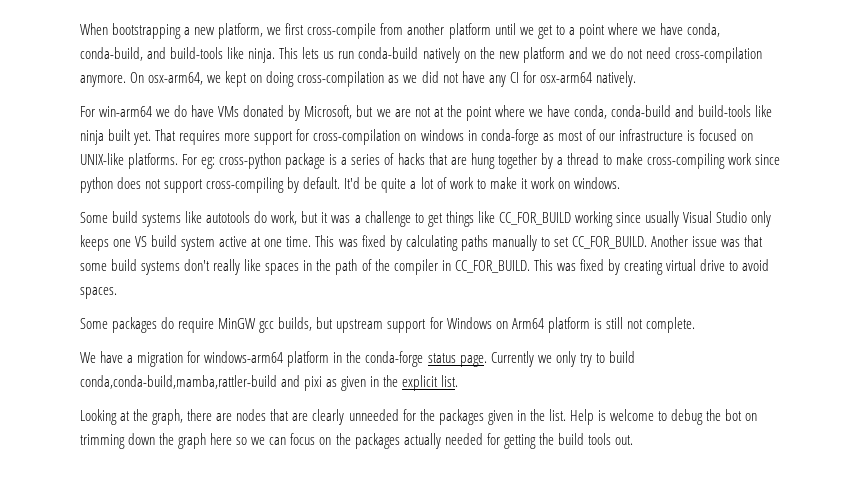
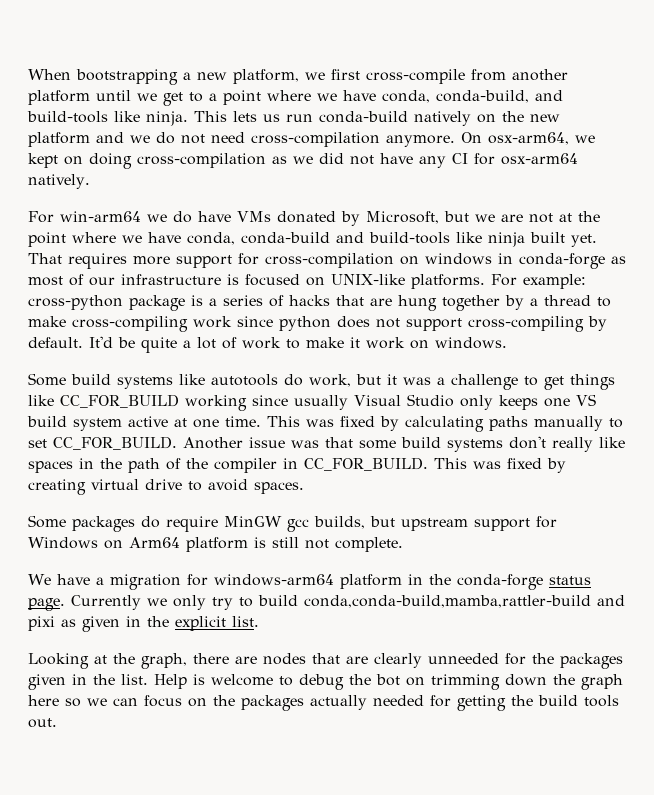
- For eg: cross-python package is a series of hacks that are hung together by a thread to make cross-compiling work since python does not support cross-compiling by default.
+ For example: cross-python package is a series of hacks that are hung together by a thread to make cross-compiling work since python does not support cross-compiling by default.

